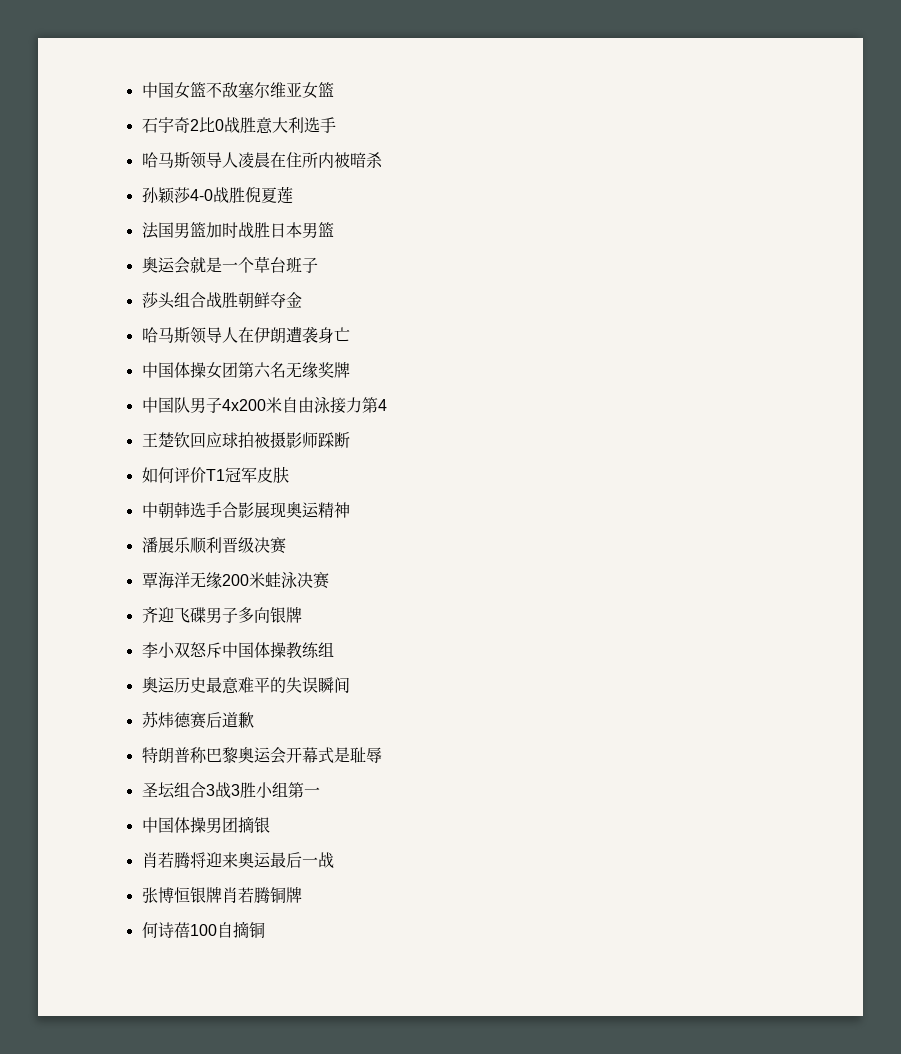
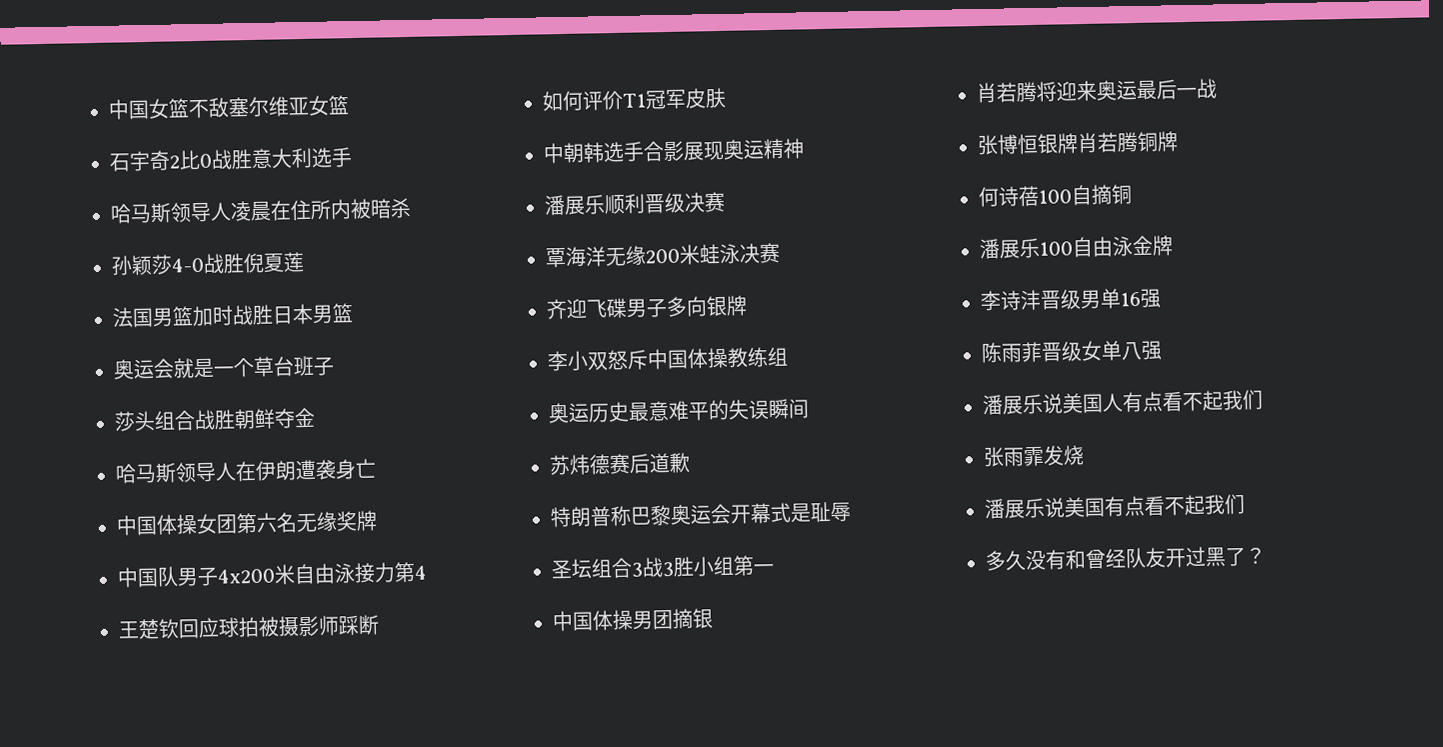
+ 潘展乐100自由泳金牌
+ 李诗沣晋级男单16强
+ 陈雨菲晋级女单八强
+ 潘展乐说美国人有点看不起我们
+ 张雨霏发烧
+ 潘展乐说美国有点看不起我们
+ 多久没有和曾经队友开过黑了？

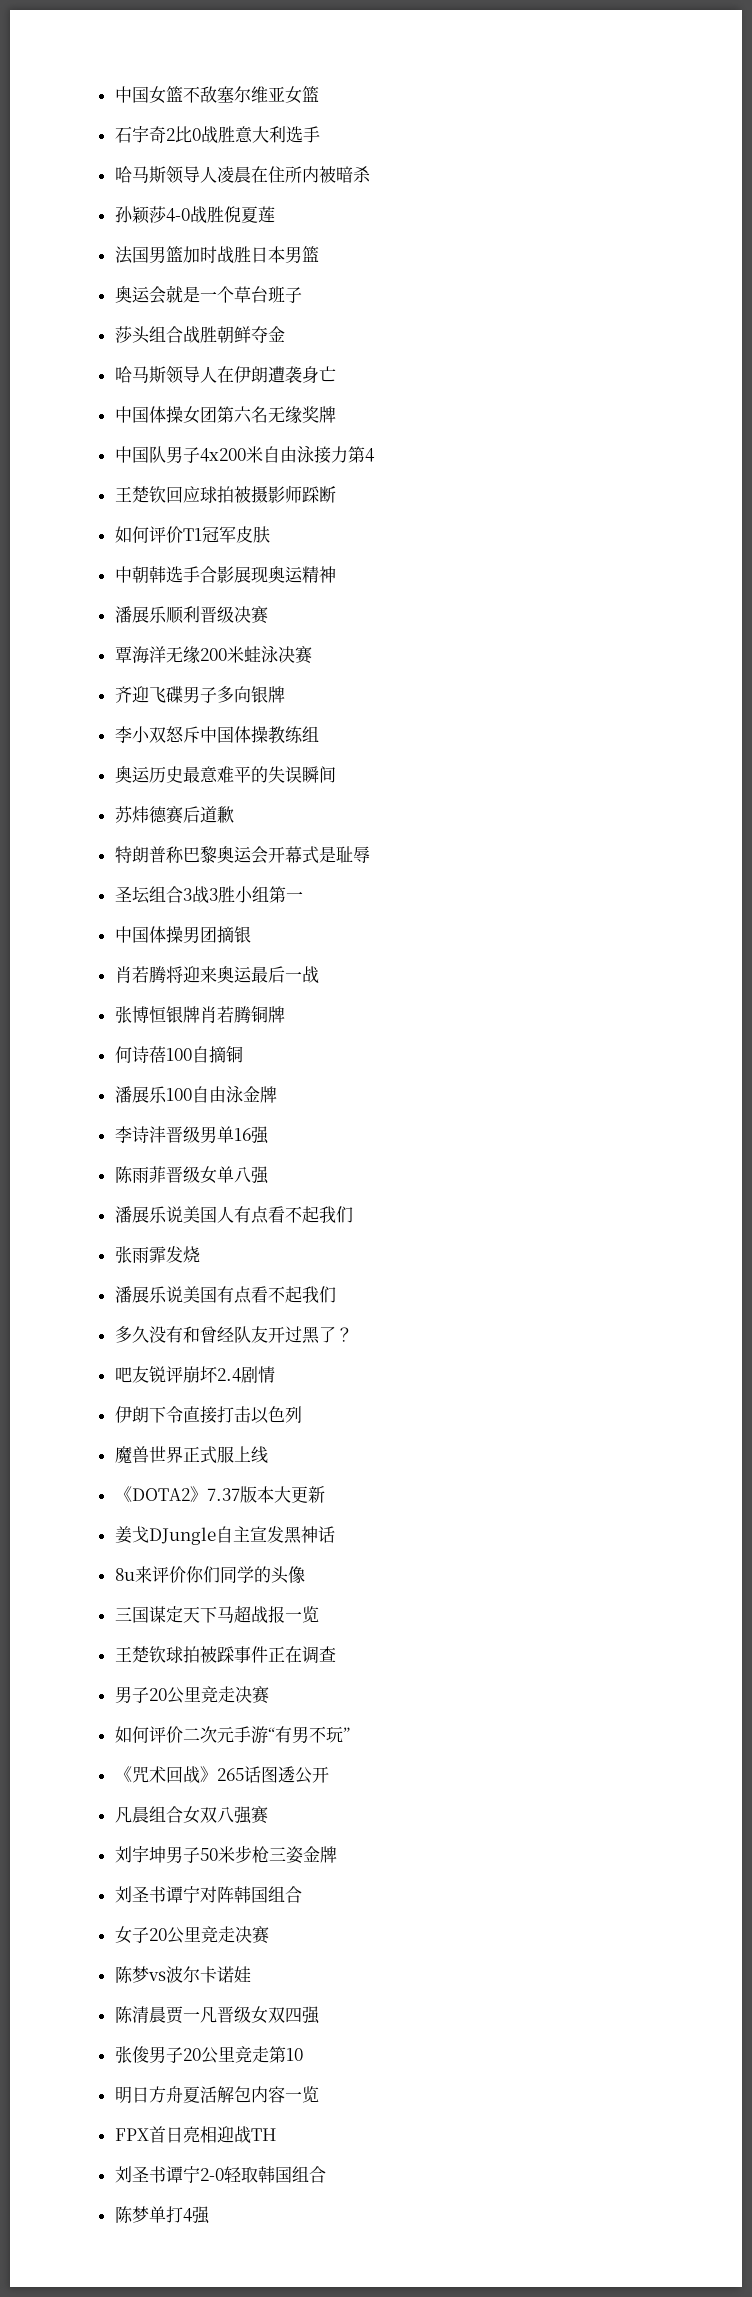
+ 吧友锐评崩坏2.4剧情
+ 伊朗下令直接打击以色列
+ 魔兽世界正式服上线
+ 《DOTA2》7.37版本大更新
+ 姜戈DJungle自主宣发黑神话
+ 8u来评价你们同学的头像
+ 三国谋定天下马超战报一览
+ 王楚钦球拍被踩事件正在调查
+ 男子20公里竞走决赛
+ 如何评价二次元手游“有男不玩”
+ 《咒术回战》265话图透公开
+ 凡晨组合女双八强赛
+ 刘宇坤男子50米步枪三姿金牌
+ 刘圣书谭宁对阵韩国组合
+ 女子20公里竞走决赛
+ 陈梦vs波尔卡诺娃
+ 陈清晨贾一凡晋级女双四强
+ 张俊男子20公里竞走第10
+ 明日方舟夏活解包内容一览
+ FPX首日亮相迎战TH
+ 刘圣书谭宁2-0轻取韩国组合
+ 陈梦单打4强

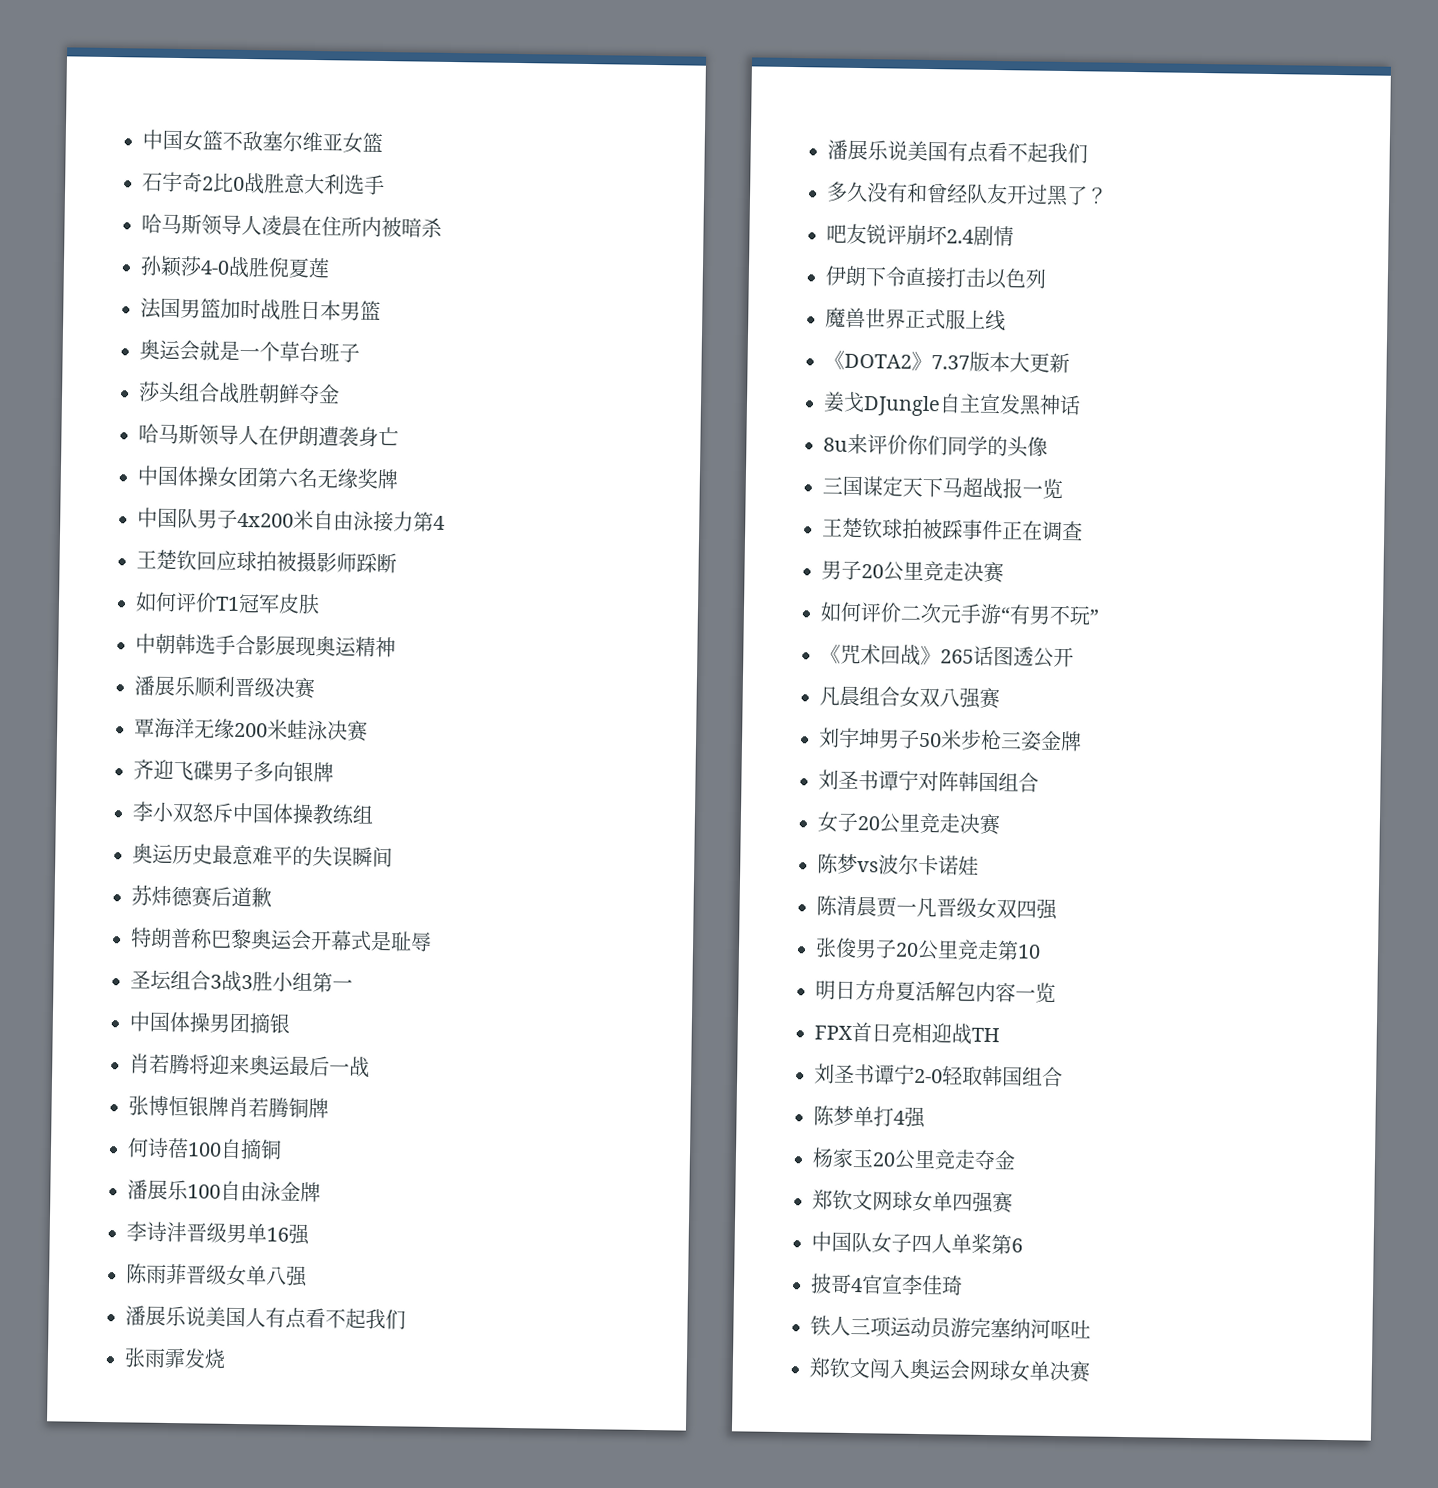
+ 杨家玉20公里竞走夺金
+ 郑钦文网球女单四强赛
+ 中国队女子四人单桨第6
+ 披哥4官宣李佳琦
+ 铁人三项运动员游完塞纳河呕吐
+ 郑钦文闯入奥运会网球女单决赛

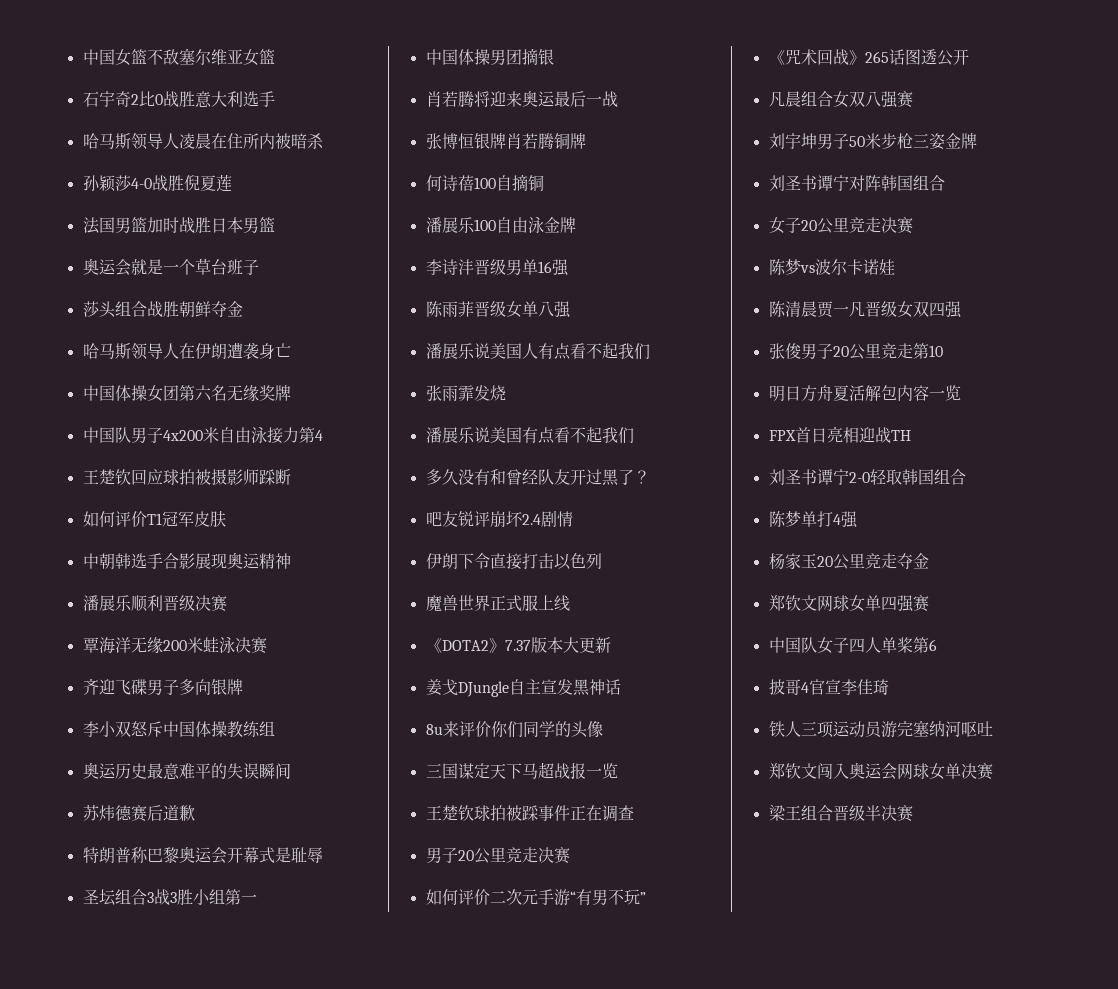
+ 梁王组合晋级半决赛

